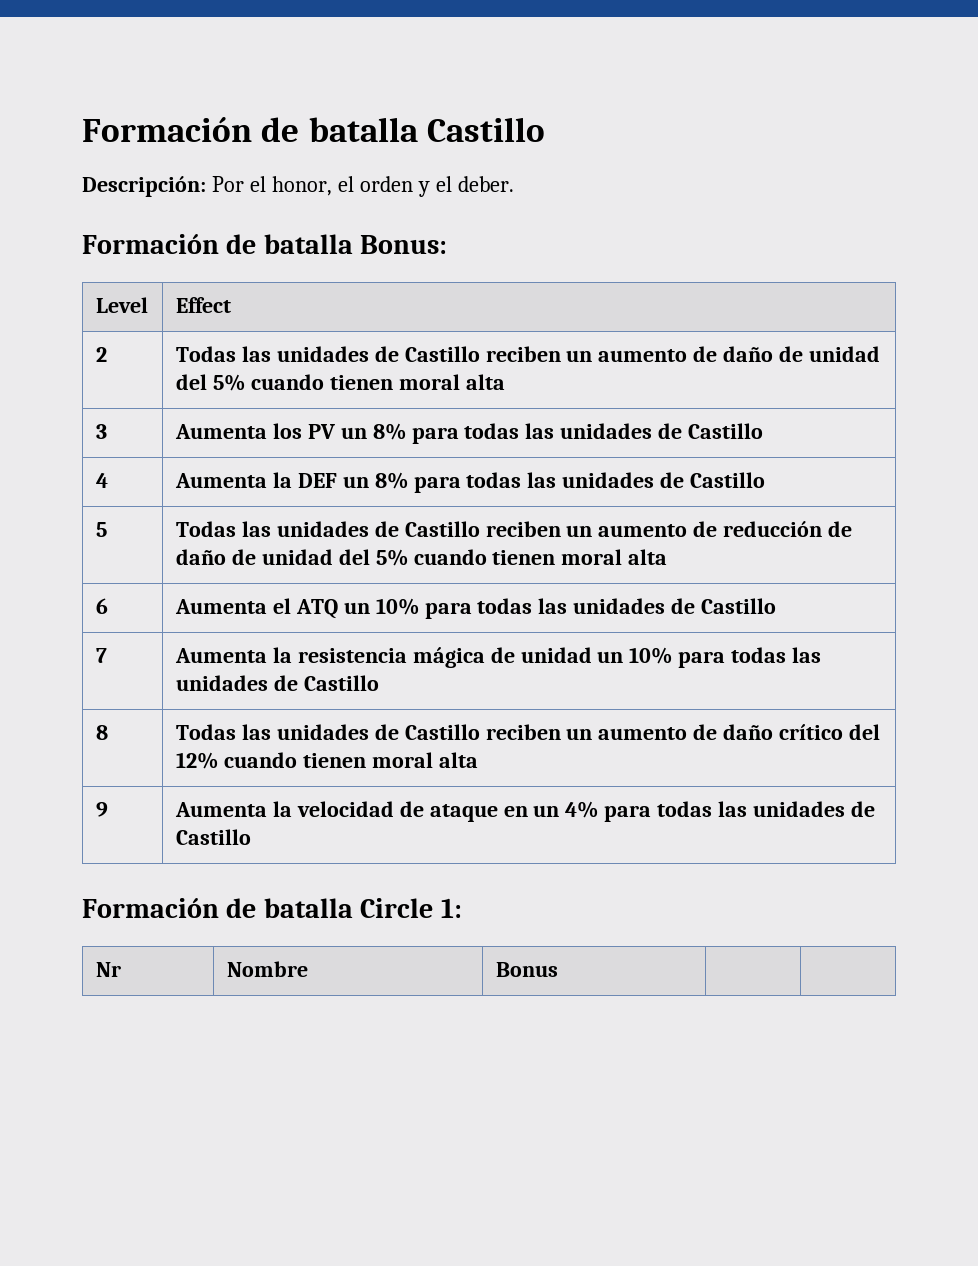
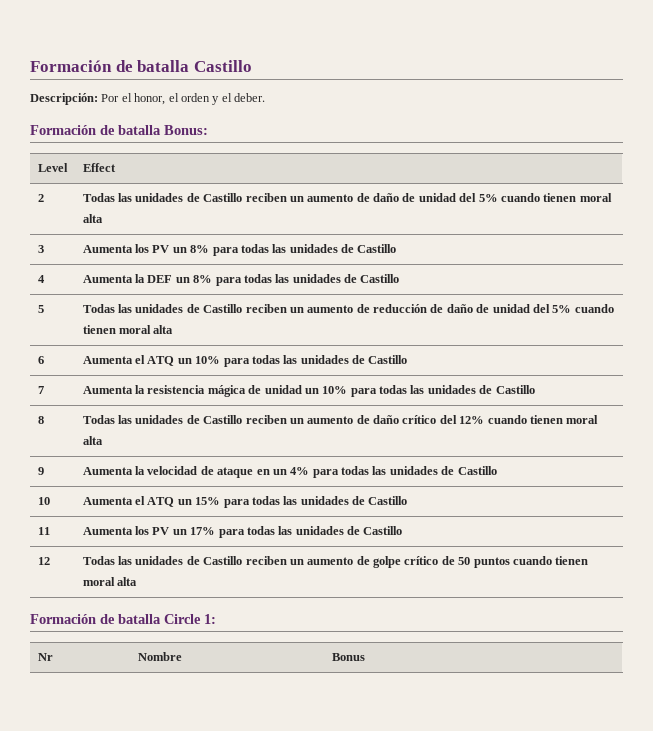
+ 10 | Aumenta el ATQ un 15% para todas las unidades de Castillo
+ 11 | Aumenta los PV un 17% para todas las unidades de Castillo
+ 12 | Todas las unidades de Castillo reciben un aumento de golpe crítico de 50 puntos cuando tienen moral alta

